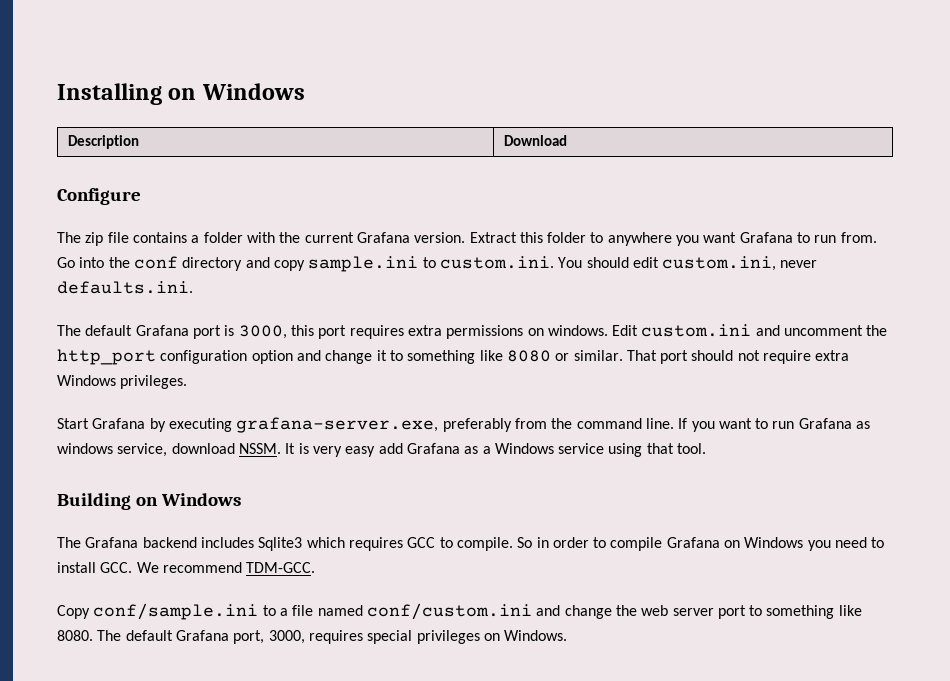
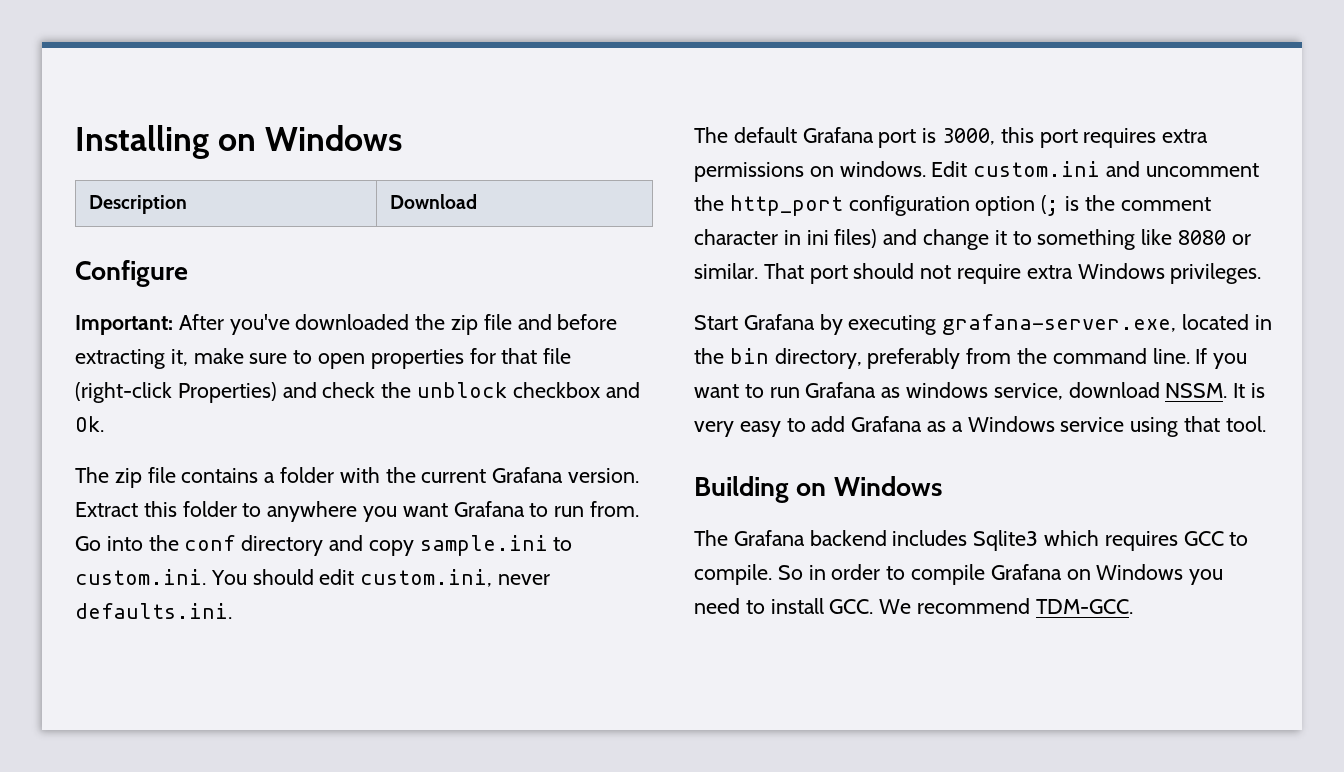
+ Important: After you've downloaded the zip file and before extracting it, make sure to open properties for that file (right-click Properties) and check the unblock checkbox and Ok.
- Edit custom.ini and uncomment the http_port configuration option and change it to something like 8080 or similar.
+ Edit custom.ini and uncomment the http_port configuration option (; is the comment character in ini files) and change it to something like 8080 or similar.
- Start Grafana by executing grafana-server.exe, preferably from the command line.
+ Start Grafana by executing grafana-server.exe, located in the bin directory, preferably from the command line.
- It is very easy add Grafana as a Windows service using that tool.
+ It is very easy to add Grafana as a Windows service using that tool.
- Copy conf/sample.ini to a file named conf/custom.ini and change the web server port to something like 8080. The default Grafana port, 3000, requires special privileges on Windows.

